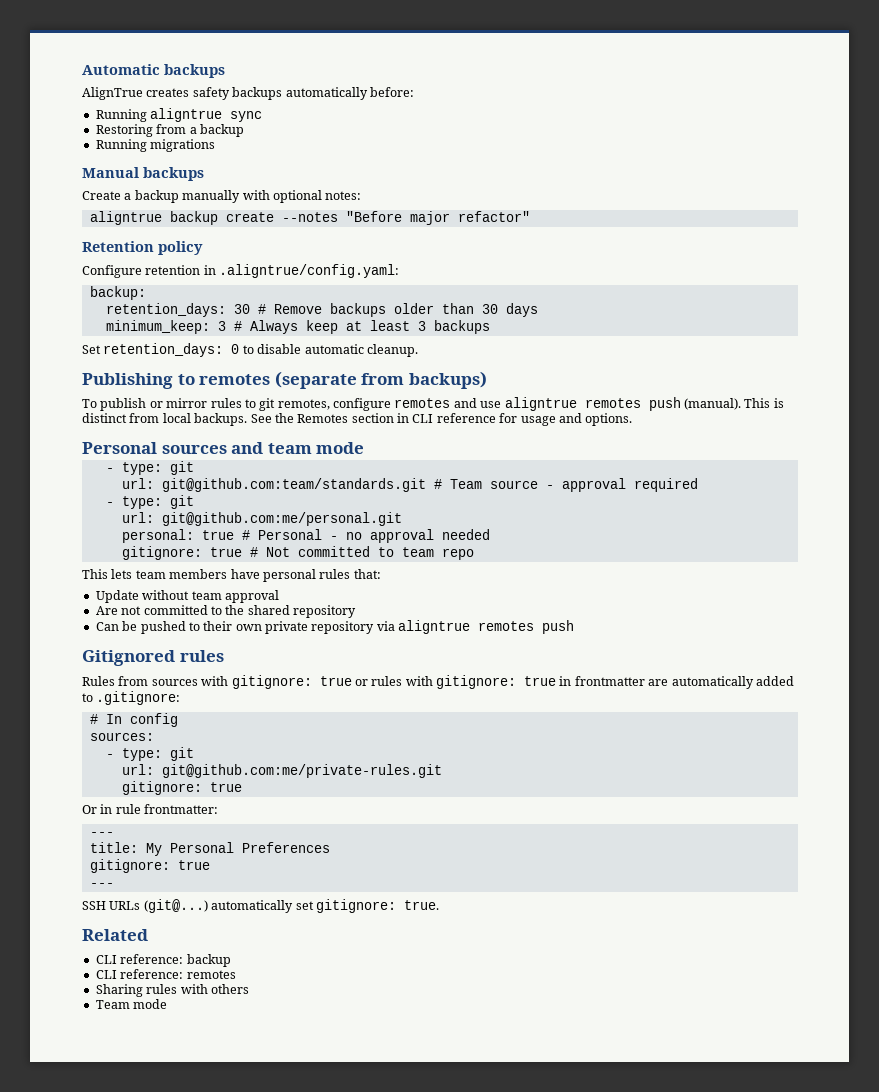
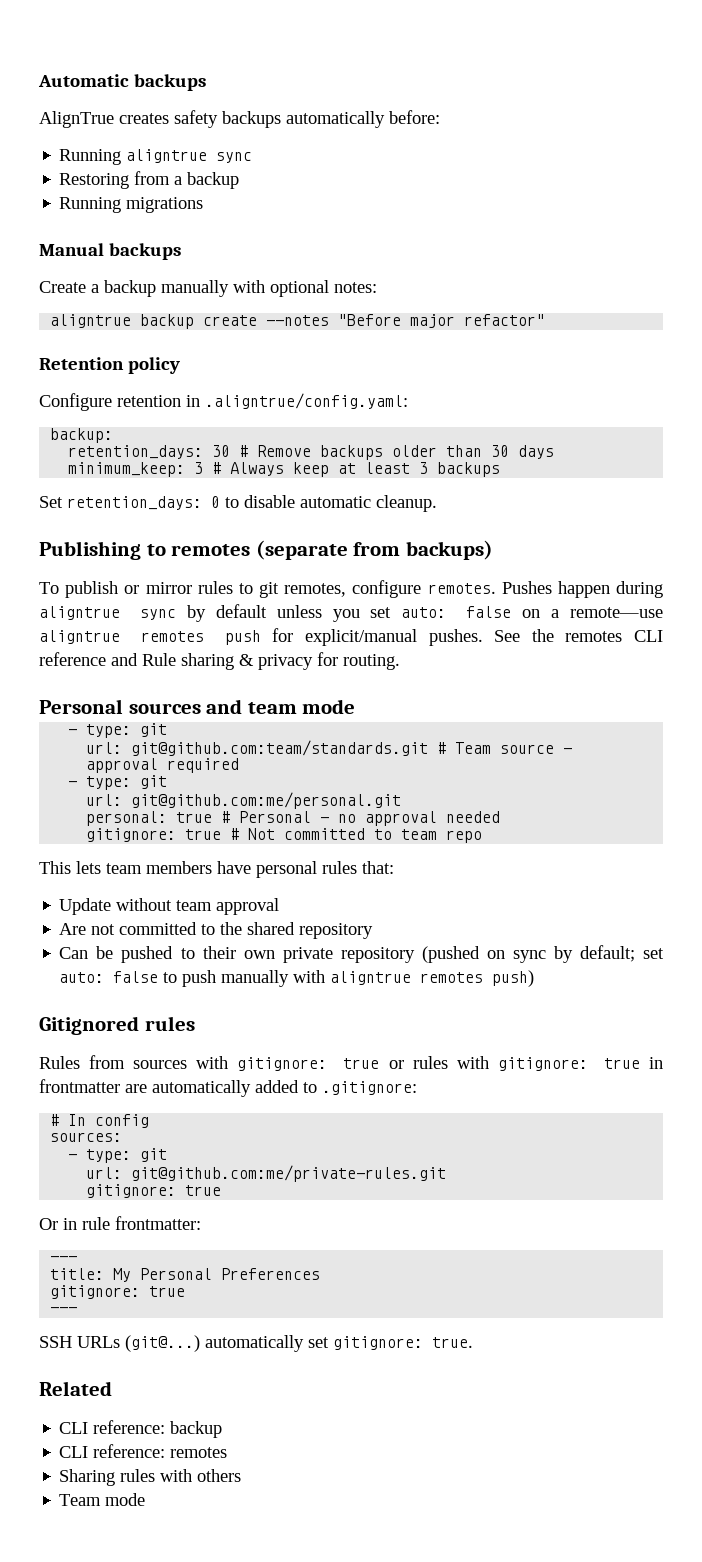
- To publish or mirror rules to git remotes, configure remotes and use aligntrue remotes push (manual). This is distinct from local backups. See the Remotes section in CLI reference for usage and options.
+ To publish or mirror rules to git remotes, configure remotes. Pushes happen during aligntrue sync by default unless you set auto: false on a remote—use aligntrue remotes push for explicit/manual pushes. See the remotes CLI reference and Rule sharing & privacy for routing.
- Can be pushed to their own private repository via aligntrue remotes push
+ Can be pushed to their own private repository (pushed on sync by default; set auto: false to push manually with aligntrue remotes push)

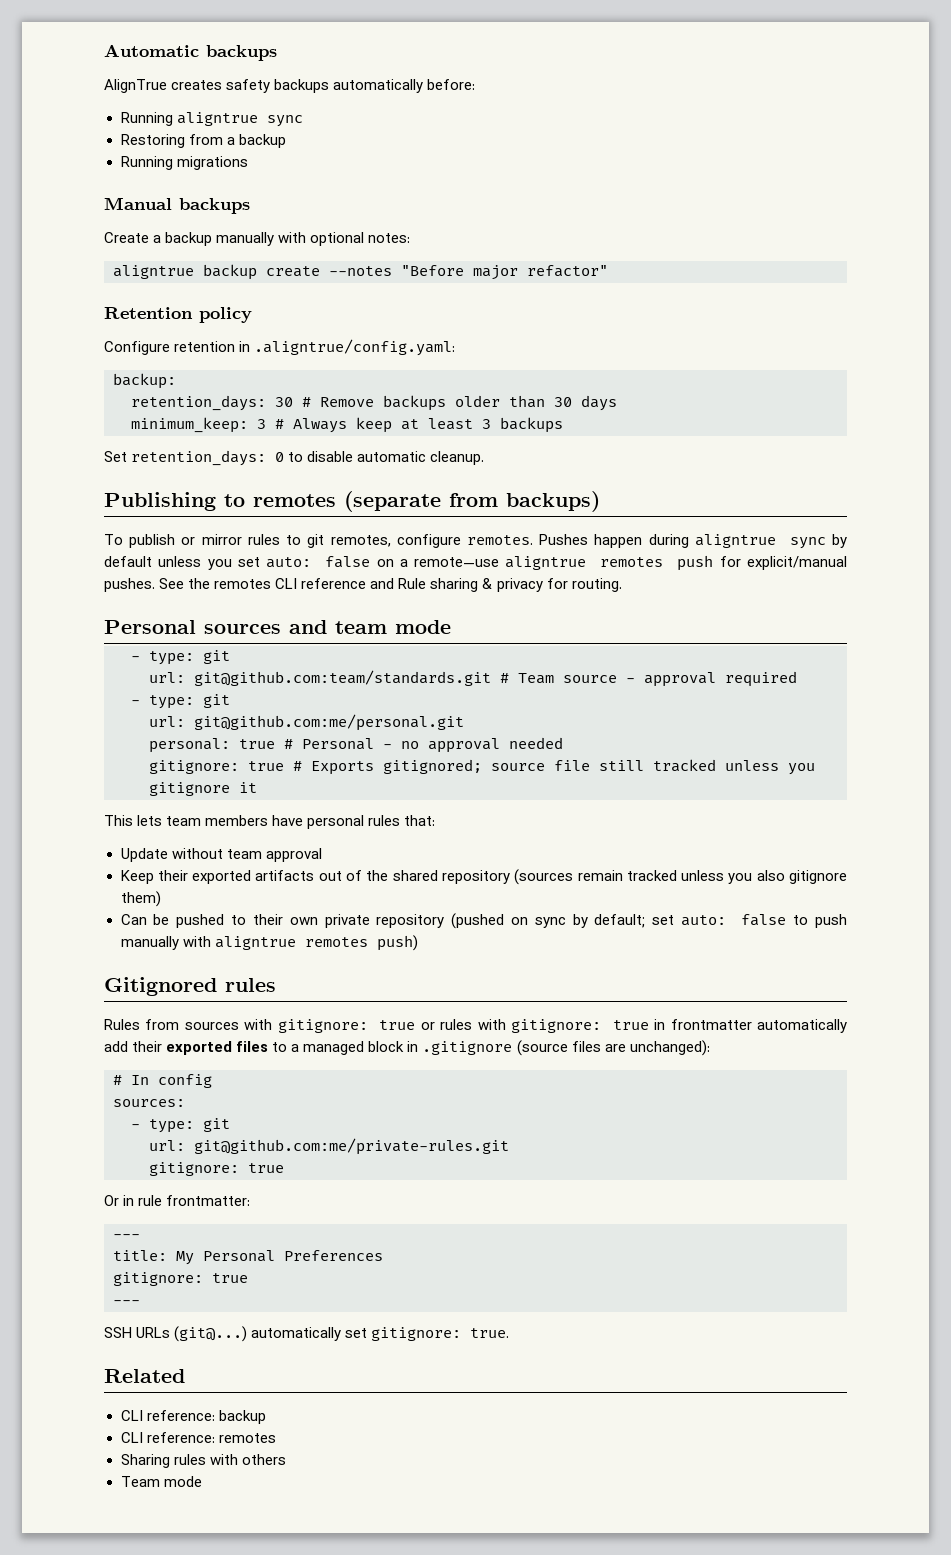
- gitignore: true # Not committed to team repo
+ gitignore: true # Exports gitignored; source file still tracked unless you gitignore it
- Are not committed to the shared repository
+ Keep their exported artifacts out of the shared repository (sources remain tracked unless you also gitignore them)
- Rules from sources with gitignore: true or rules with gitignore: true in frontmatter are automatically added to .gitignore:
+ Rules from sources with gitignore: true or rules with gitignore: true in frontmatter automatically add their exported files to a managed block in .gitignore (source files are unchanged):

